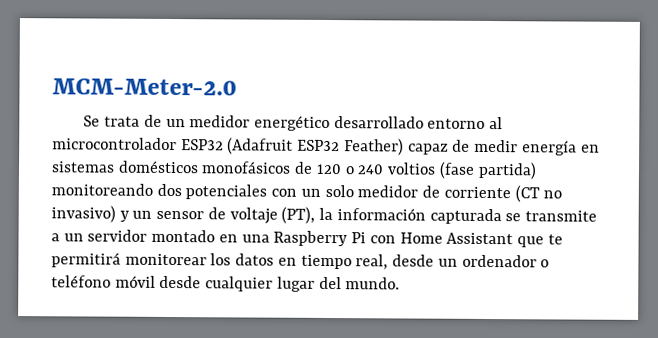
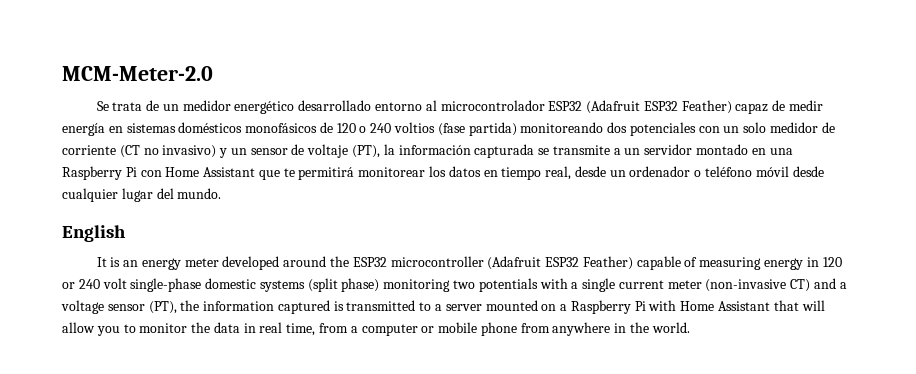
+ English
+ It is an energy meter developed around the ESP32 microcontroller (Adafruit ESP32 Feather) capable of measuring energy in 120 or 240 volt single-phase domestic systems (split phase) monitoring two potentials with a single current meter (non-invasive CT) and a voltage sensor (PT), the information captured is transmitted to a server mounted on a Raspberry Pi with Home Assistant that will allow you to monitor the data in real time, from a computer or mobile phone from anywhere in the world.

